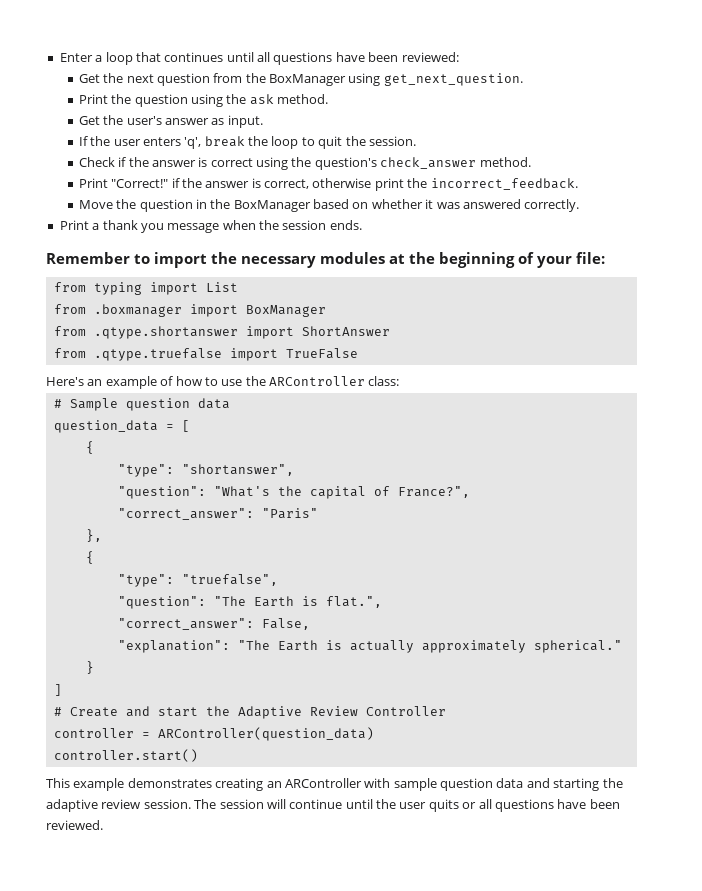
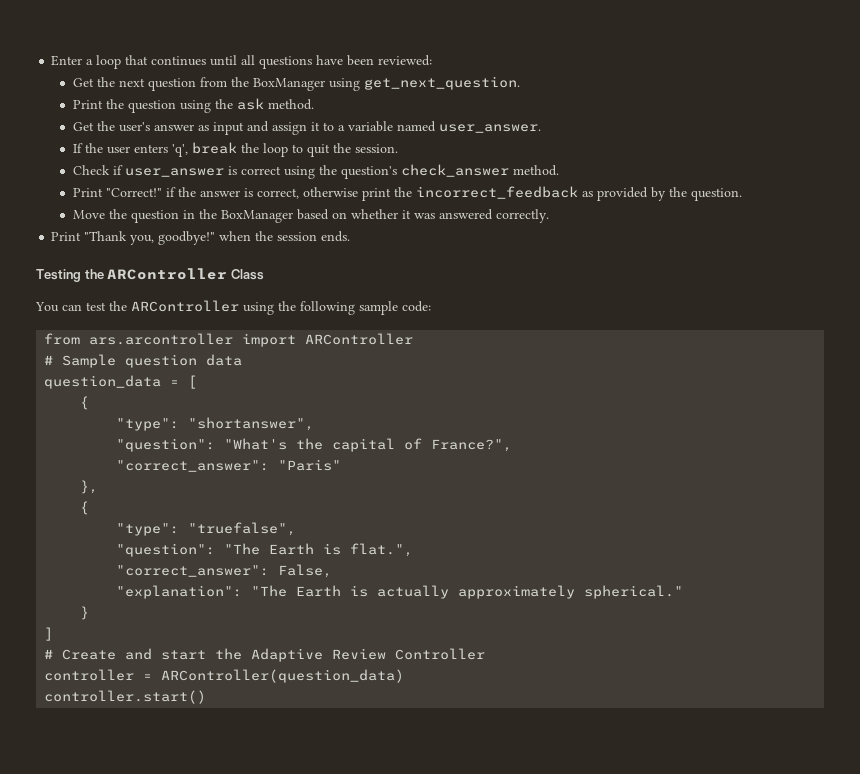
- Get the user's answer as input.
+ Get the user's answer as input and assign it to a variable named user_answer.
- Check if the answer is correct using the question's check_answer method.
+ Check if user_answer is correct using the question's check_answer method.
- Print "Correct!" if the answer is correct, otherwise print the incorrect_feedback.
+ Print "Correct!" if the answer is correct, otherwise print the incorrect_feedback as provided by the question.
- Print a thank you message when the session ends.
+ Print "Thank you, goodbye!" when the session ends.
- Remember to import the necessary modules at the beginning of your file:
- from typing import List
- from .boxmanager import BoxManager
- from .qtype.shortanswer import ShortAnswer
- from .qtype.truefalse import TrueFalse
- Here's an example of how to use the ARController class:
+ Testing the ARController Class
+ You can test the ARController using the following sample code:
+ from ars.arcontroller import ARController
- This example demonstrates creating an ARController with sample question data and starting the adaptive review session. The session will continue until the user quits or all questions have been reviewed.

